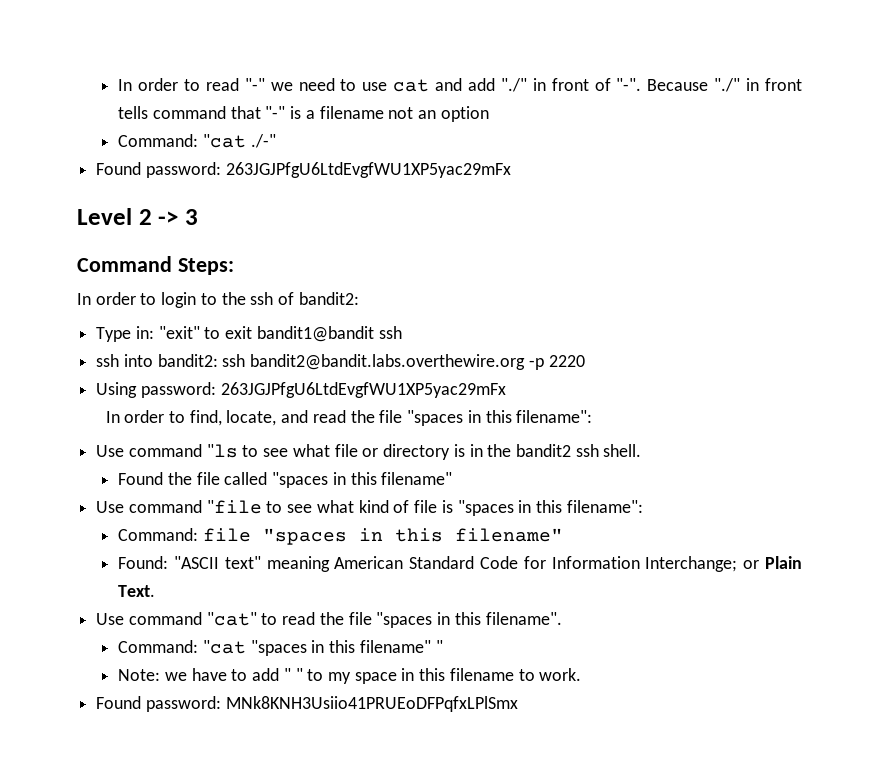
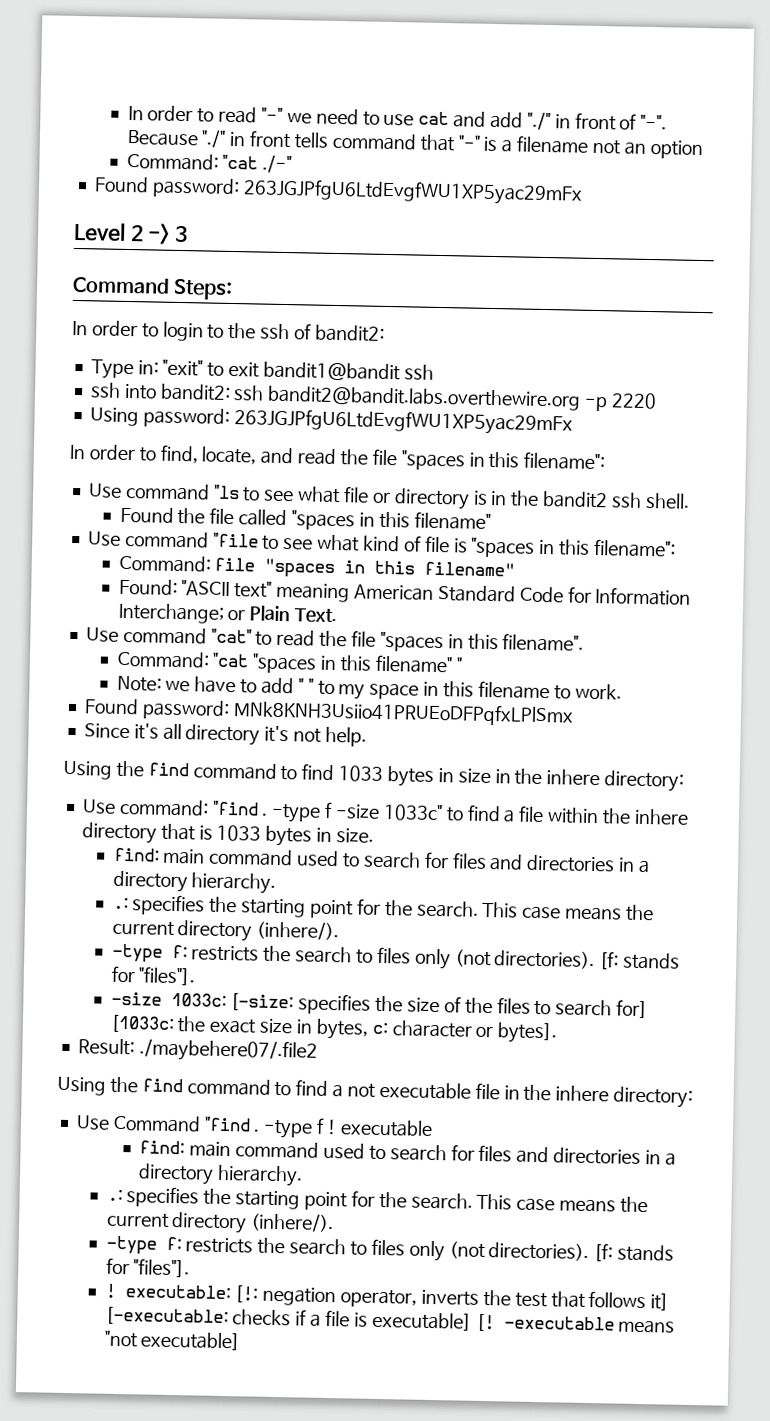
+ Since it's all directory it's not help.
+ Using the find command to find 1033 bytes in size in the inhere directory:
+ Use command: "find . -type f -size 1033c" to find a file within the inhere directory that is 1033 bytes in size.
+ find: main command used to search for files and directories in a directory hierarchy.
+ .: specifies the starting point for the search. This case means the current directory (inhere/).
+ -type f: restricts the search to files only (not directories). [f: stands for "files"].
+ -size 1033c: [-size: specifies the size of the files to search for] [1033c: the exact size in bytes, c: character or bytes].
+ Result: ./maybehere07/.file2
+ Using the find command to find a not executable file in the inhere directory:
+ Use Command "find . -type f ! executable
+ find: main command used to search for files and directories in a directory hierarchy.
+ .: specifies the starting point for the search. This case means the current directory (inhere/).
+ -type f: restricts the search to files only (not directories). [f: stands for "files"].
+ ! executable: [!: negation operator, inverts the test that follows it] [-executable: checks if a file is executable] [! -executable means "not executable]

